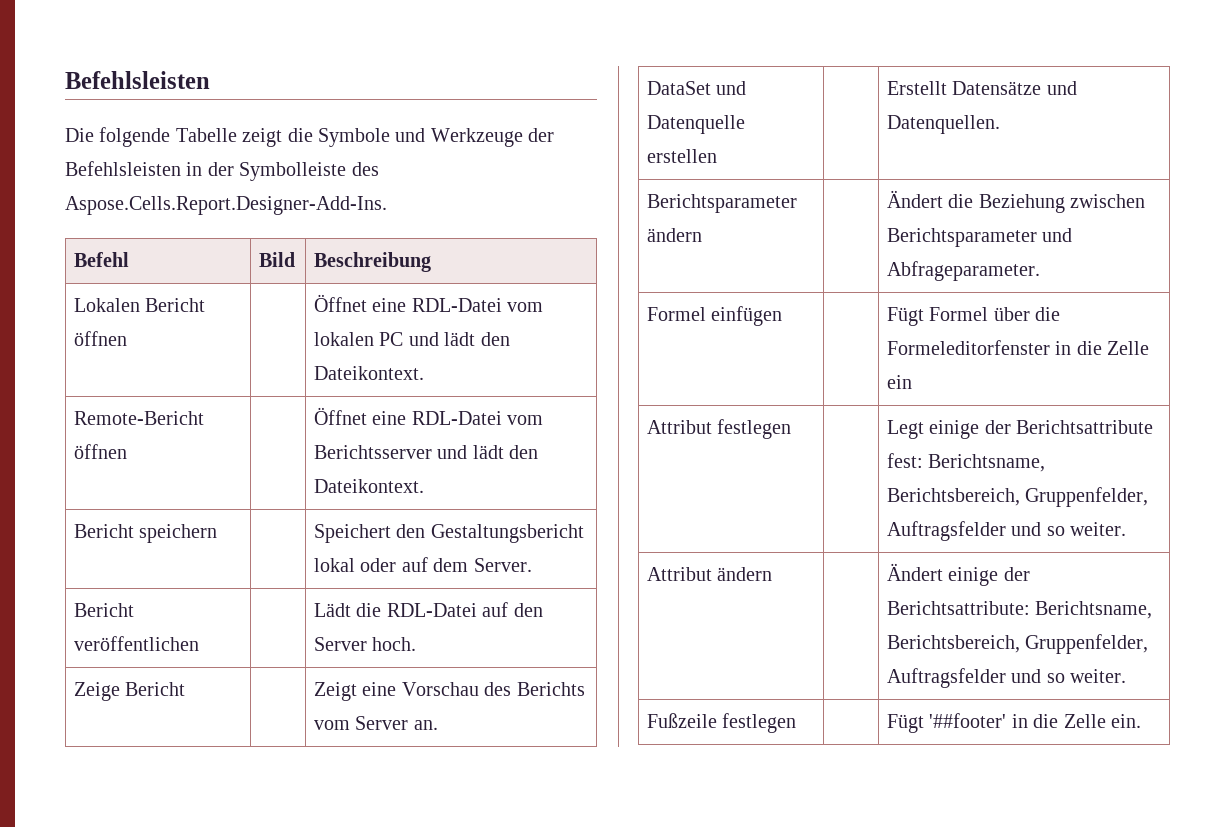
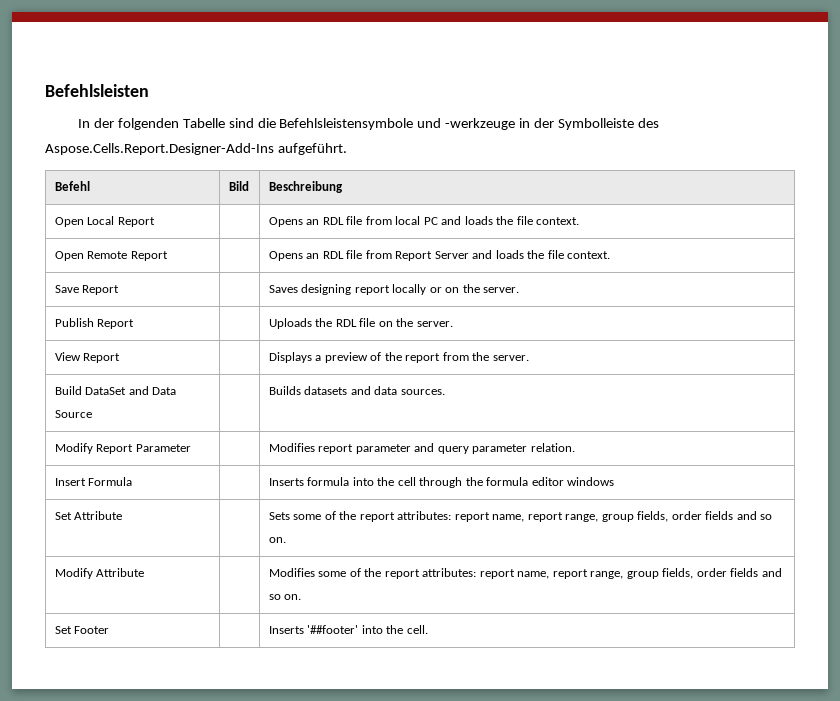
- Die folgende Tabelle zeigt die Symbole und Werkzeuge der Befehlsleisten in der Symbolleiste des Aspose.Cells.Report.Designer-Add-Ins.
+ In der folgenden Tabelle sind die Befehlsleistensymbole und -werkzeuge in der Symbolleiste des Aspose.Cells.Report.Designer-Add-Ins aufgeführt.
- Lokalen Bericht öffnen | | Öffnet eine RDL-Datei vom lokalen PC und lädt den Dateikontext.
- Remote-Bericht öffnen | | Öffnet eine RDL-Datei vom Berichtsserver und lädt den Dateikontext.
- Bericht speichern | | Speichert den Gestaltungsbericht lokal oder auf dem Server.
- Bericht veröffentlichen | | Lädt die RDL-Datei auf den Server hoch.
- Zeige Bericht | | Zeigt eine Vorschau des Berichts vom Server an.
- DataSet und Datenquelle erstellen | | Erstellt Datensätze und Datenquellen.
- Berichtsparameter ändern | | Ändert die Beziehung zwischen Berichtsparameter und Abfrageparameter.
- Formel einfügen | | Fügt Formel über die Formeleditorfenster in die Zelle ein
- Attribut festlegen | | Legt einige der Berichtsattribute fest: Berichtsname, Berichtsbereich, Gruppenfelder, Auftragsfelder und so weiter.
- Attribut ändern | | Ändert einige der Berichtsattribute: Berichtsname, Berichtsbereich, Gruppenfelder, Auftragsfelder und so weiter.
- Fußzeile festlegen | | Fügt '##footer' in die Zelle ein.
+ Open Local Report | | Opens an RDL file from local PC and loads the file context.
+ Open Remote Report | | Opens an RDL file from Report Server and loads the file context.
+ Save Report | | Saves designing report locally or on the server.
+ Publish Report | | Uploads the RDL file on the server.
+ View Report | | Displays a preview of the report from the server.
+ Build DataSet and Data Source | | Builds datasets and data sources.
+ Modify Report Parameter | | Modifies report parameter and query parameter relation.
+ Insert Formula | | Inserts formula into the cell through the formula editor windows
+ Set Attribute | | Sets some of the report attributes: report name, report range, group fields, order fields and so on.
+ Modify Attribute | | Modifies some of the report attributes: report name, report range, group fields, order fields and so on.
+ Set Footer | | Inserts '##footer' into the cell.

